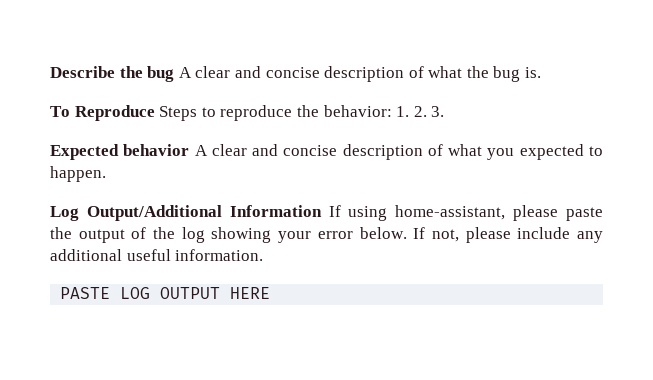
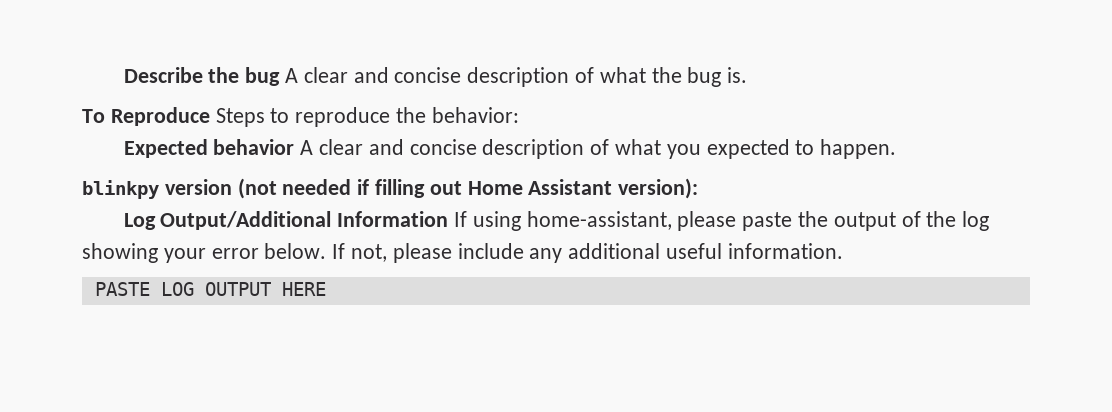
- To Reproduce Steps to reproduce the behavior: 1. 2. 3.
+ To Reproduce Steps to reproduce the behavior:
+ blinkpy version (not needed if filling out Home Assistant version):

